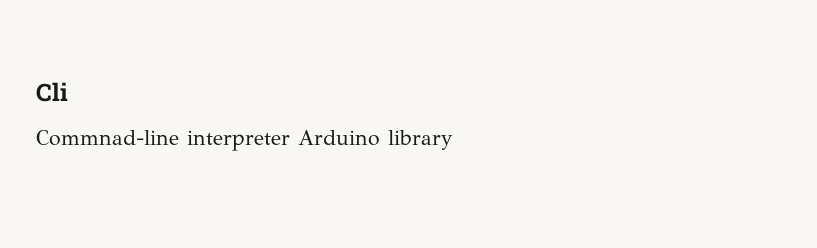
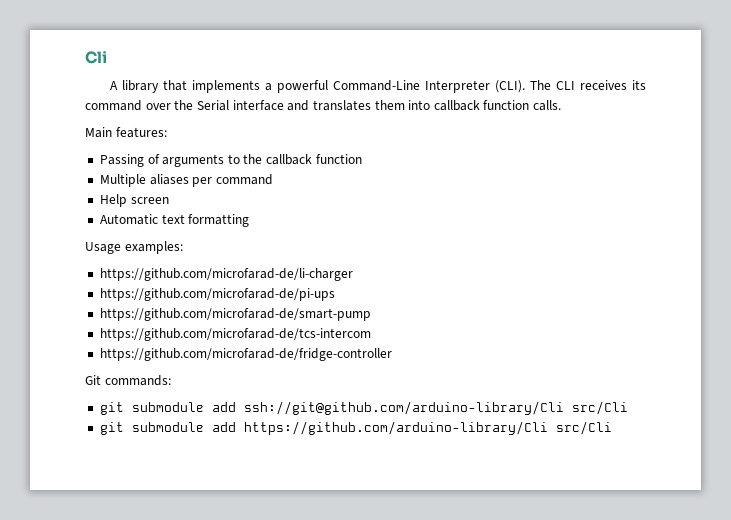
- Commnad-line interpreter Arduino library
+ A library that implements a powerful Command-Line Interpreter (CLI). The CLI receives its command over the Serial interface and translates them into callback function calls.
+ Main features:
+ Passing of arguments to the callback function
+ Multiple aliases per command
+ Help screen
+ Automatic text formatting
+ Usage examples:
+ https://github.com/microfarad-de/li-charger
+ https://github.com/microfarad-de/pi-ups
+ https://github.com/microfarad-de/smart-pump
+ https://github.com/microfarad-de/tcs-intercom
+ https://github.com/microfarad-de/fridge-controller
+ Git commands:
+ git submodule add ssh://git@github.com/arduino-library/Cli src/Cli
+ git submodule add https://github.com/arduino-library/Cli src/Cli

